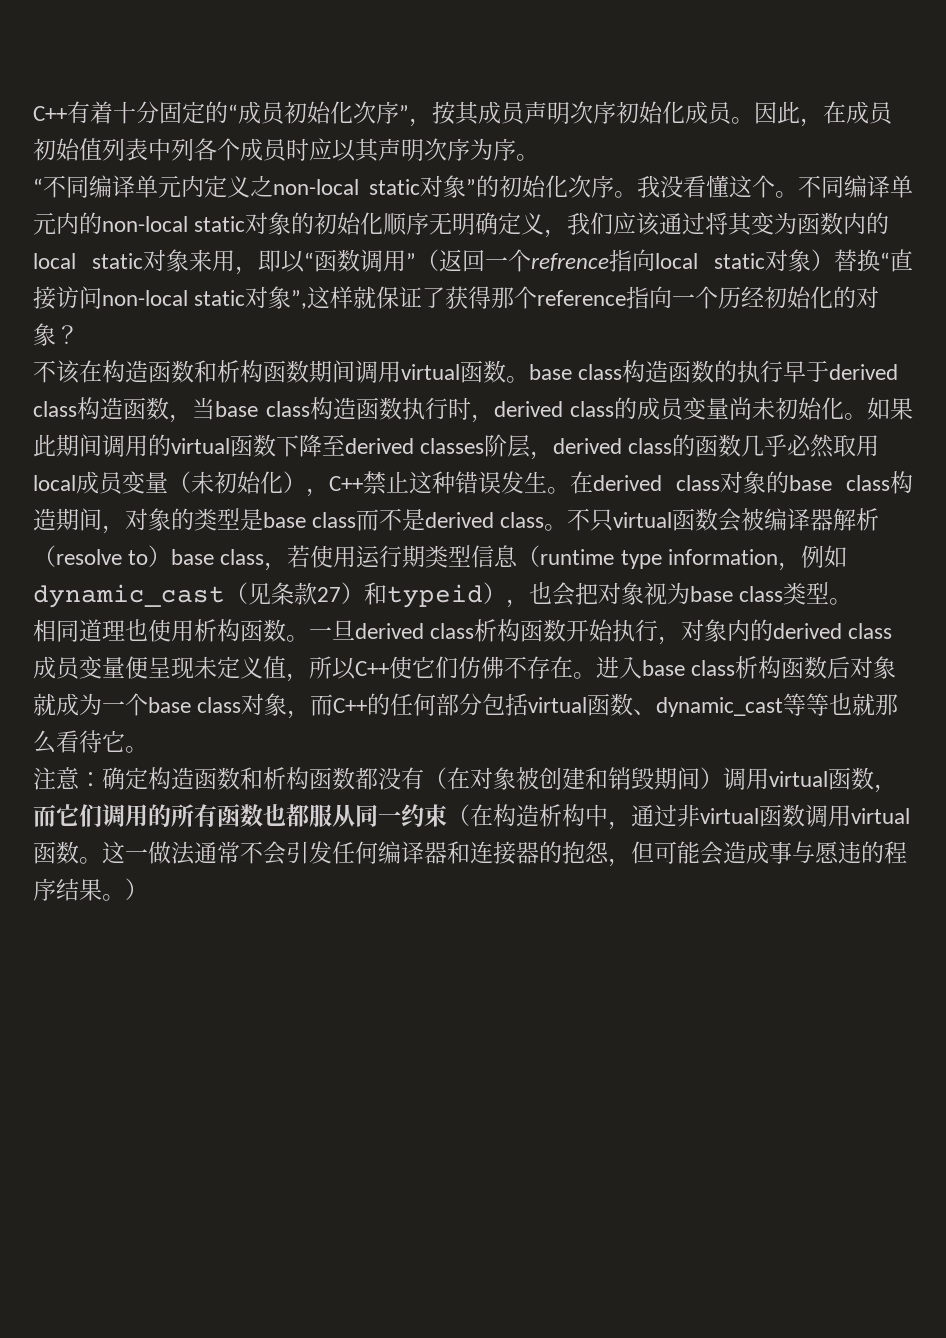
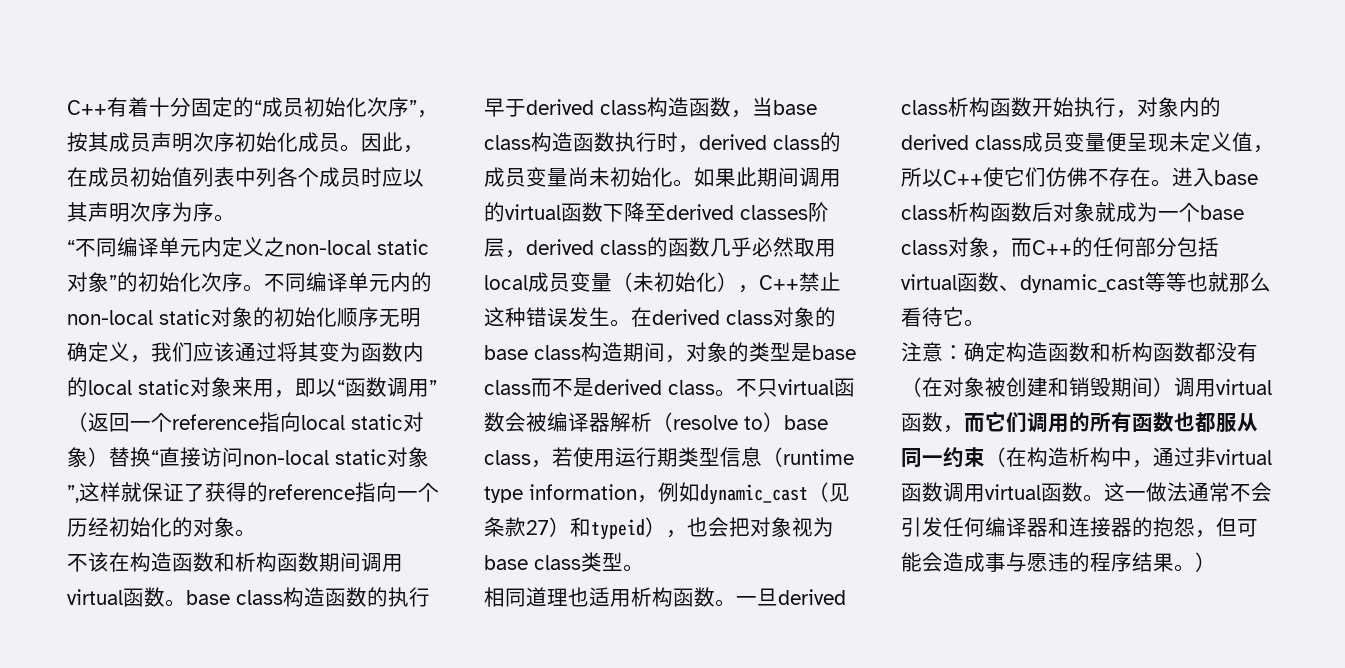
- 我没看懂这个。
- 不同编译单元内的non-local static对象的初始化顺序无明确定义，我们应该通过将其变为函数内的local static对象来用，即以“函数调用”（返回一个refrence指向local static对象）替换“直接访问non-local static对象”,这样就保证了获得那个reference指向一个历经初始化的对象？
+ 不同编译单元内的non-local static对象的初始化顺序无明确定义，我们应该通过将其变为函数内的local static对象来用，即以“函数调用”（返回一个reference指向local static对象）替换“直接访问non-local static对象”,这样就保证了获得的reference指向一个历经初始化的对象。
- 相同道理也使用析构函数。
+ 相同道理也适用析构函数。

